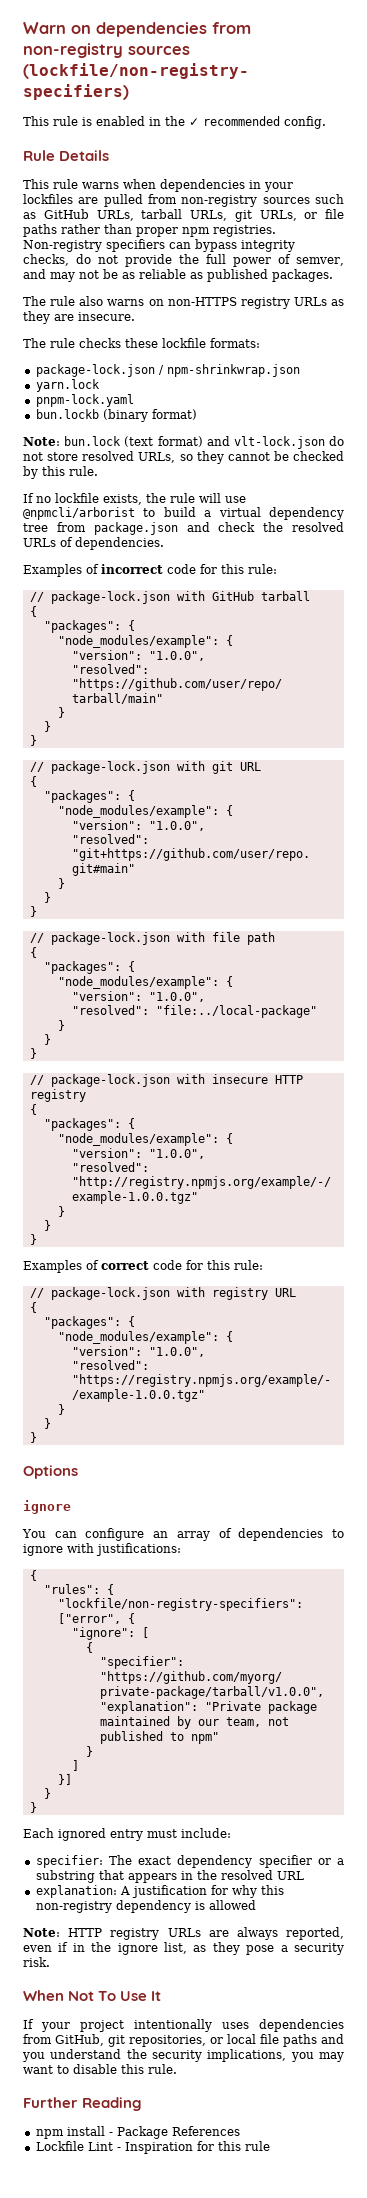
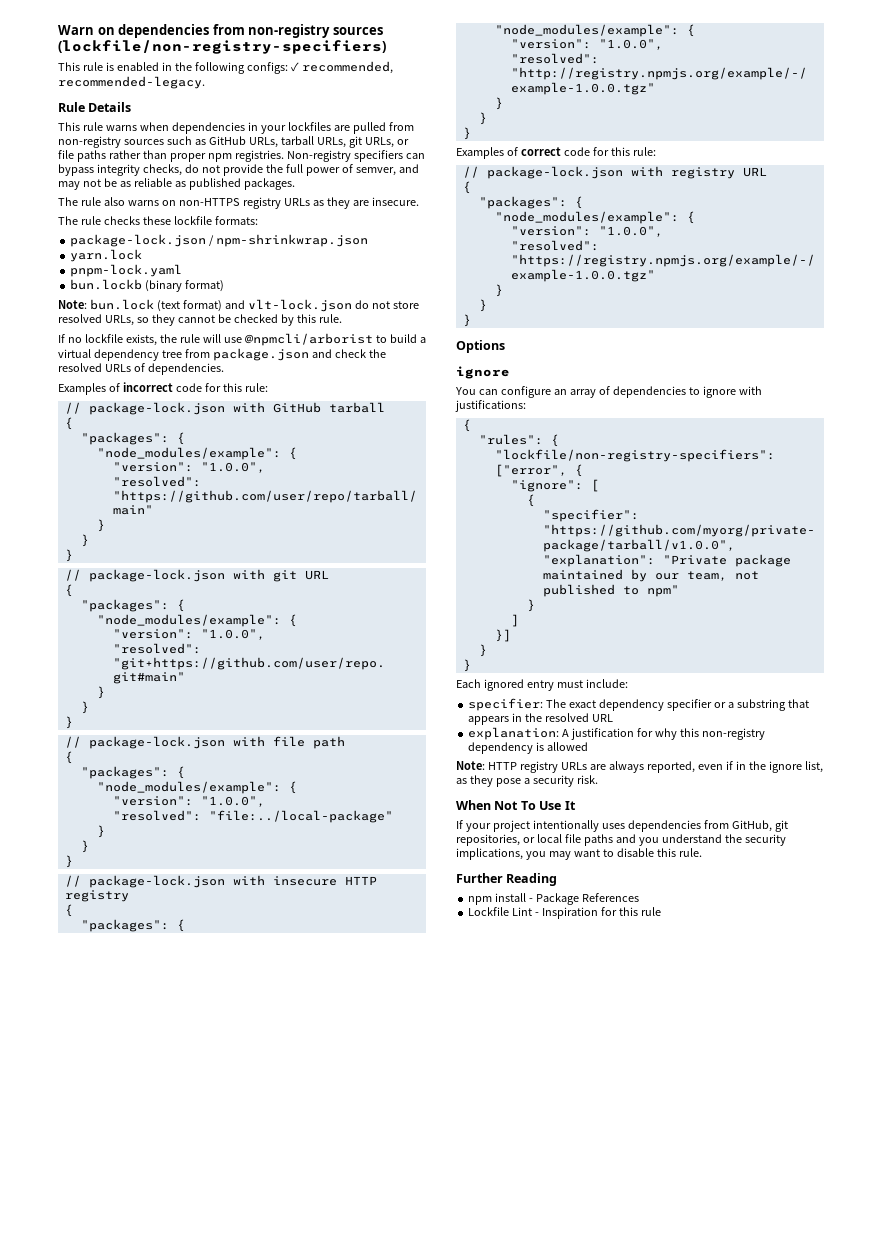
- This rule is enabled in the ✓ recommended config.
+ This rule is enabled in the following configs: ✓ recommended, recommended-legacy.

